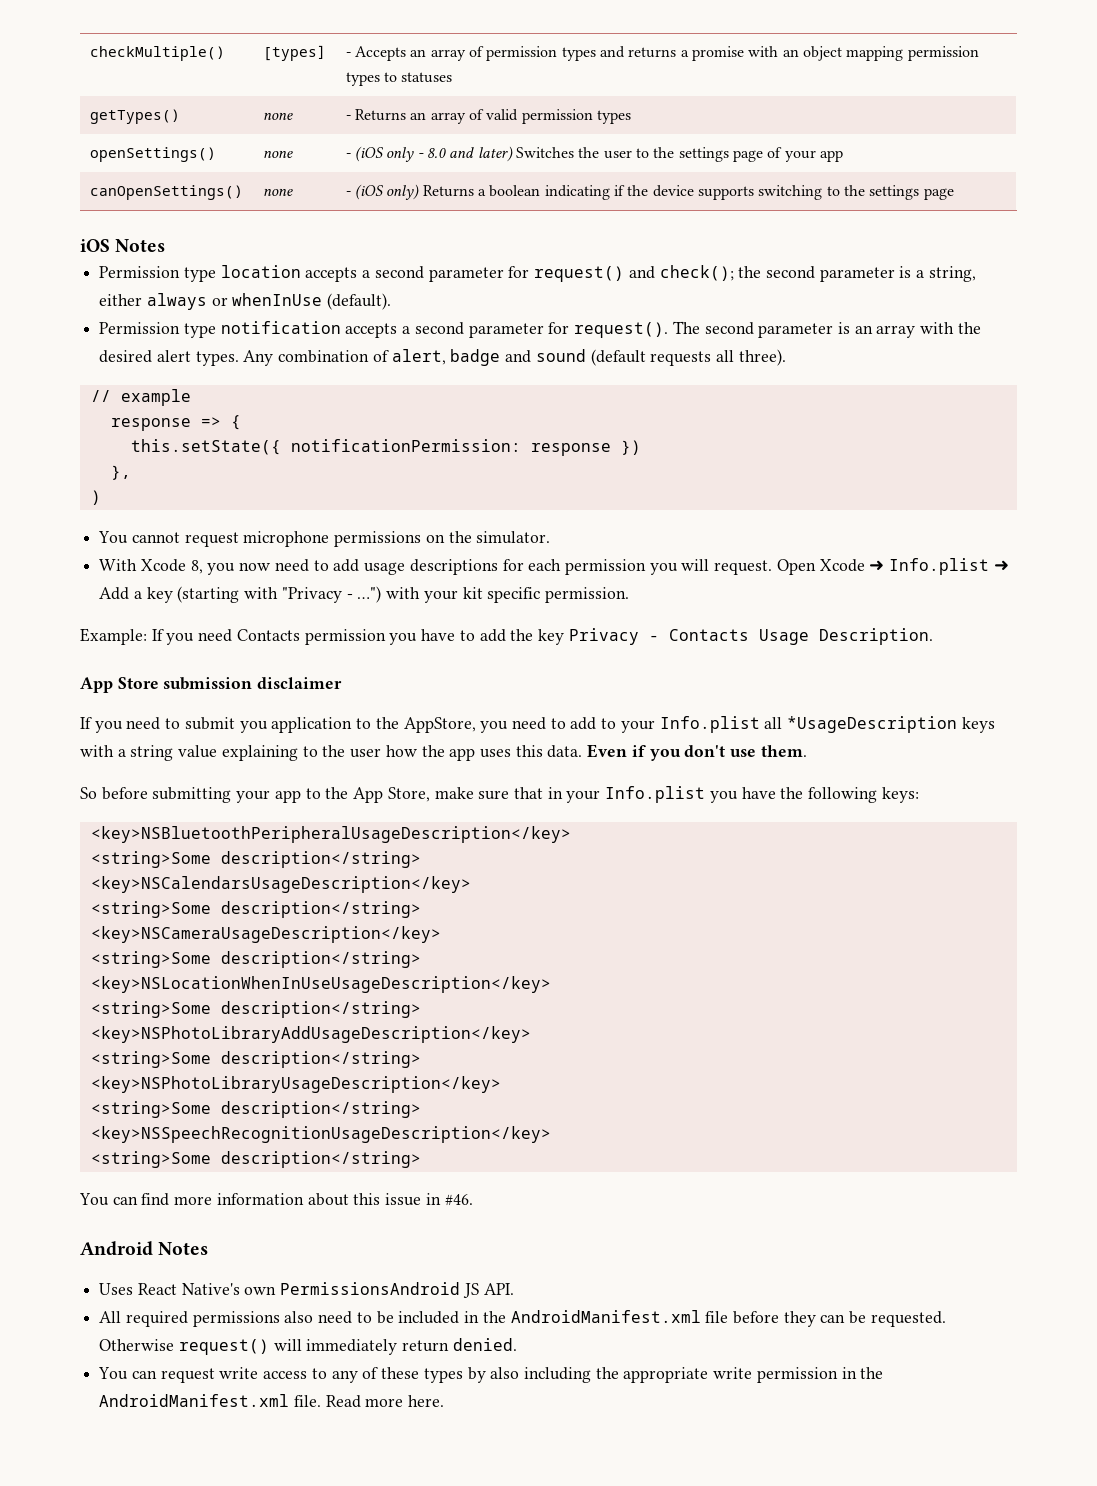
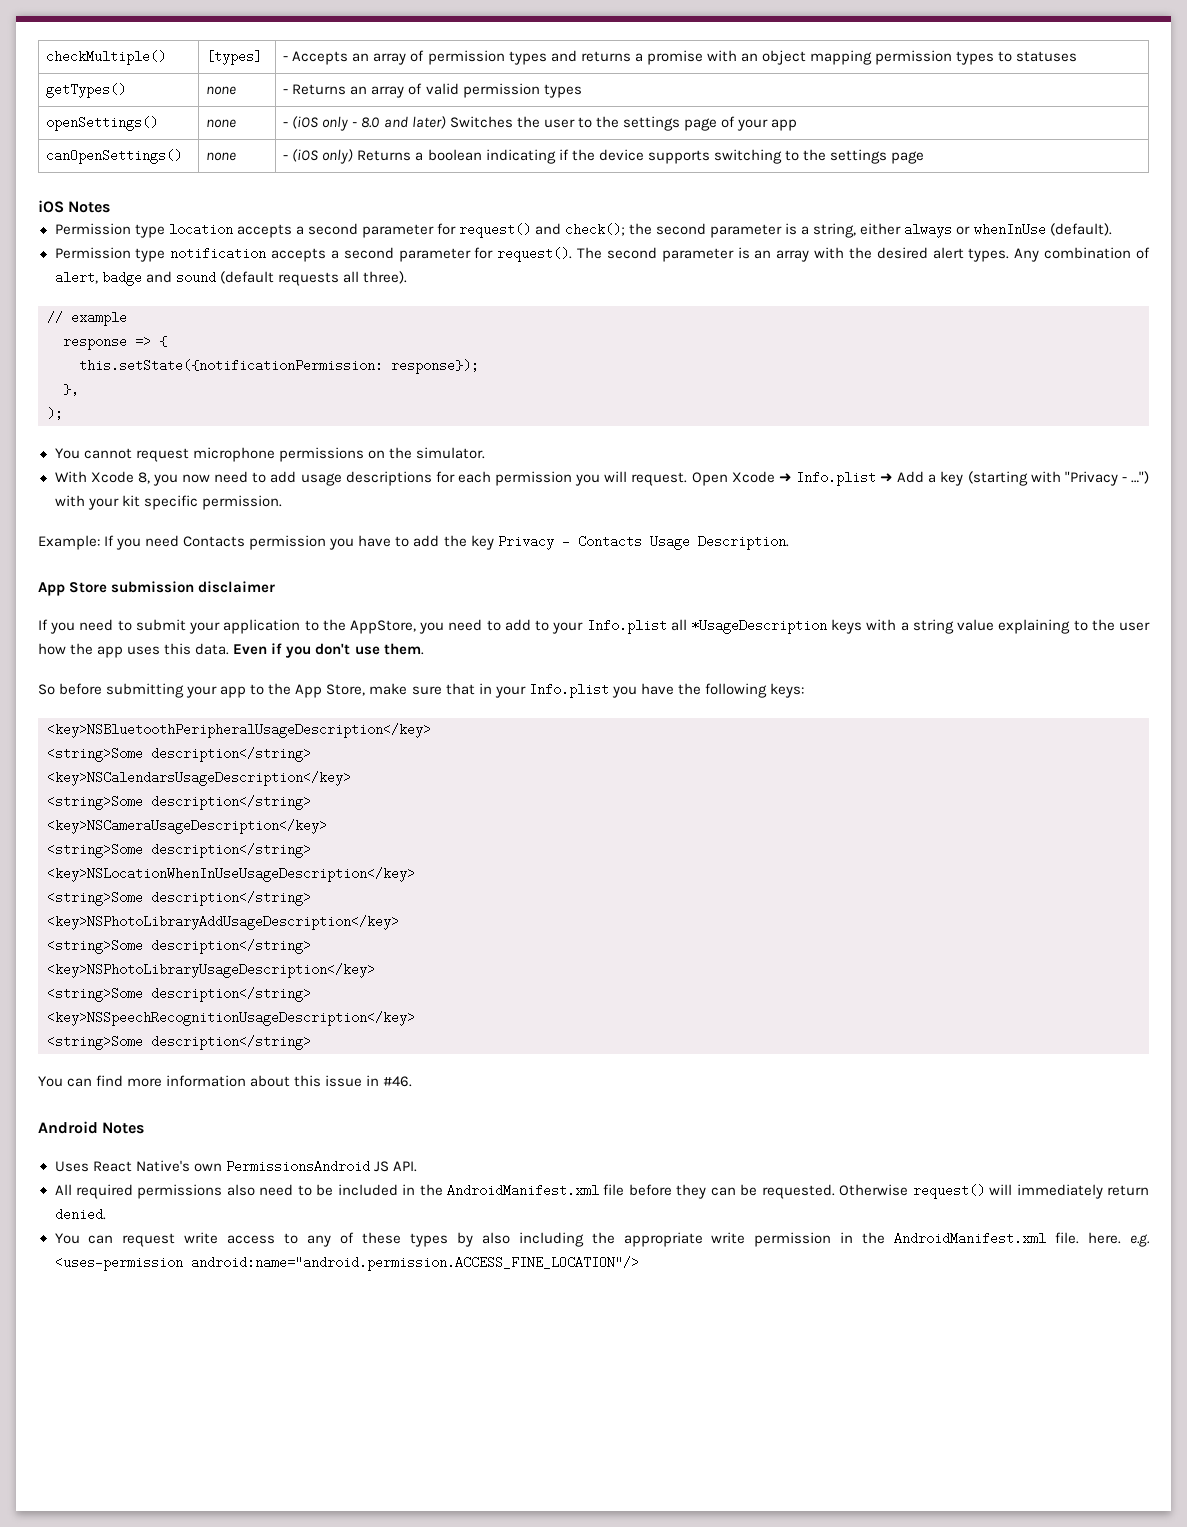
- this.setState({ notificationPermission: response })
+ this.setState({notificationPermission: response});
- )
+ );
- If you need to submit you application to the AppStore, you need to add to your Info.plist all *UsageDescription keys with a string value explaining to the user how the app uses this data.
+ If you need to submit your application to the AppStore, you need to add to your Info.plist all *UsageDescription keys with a string value explaining to the user how the app uses this data.
- You can request write access to any of these types by also including the appropriate write permission in the AndroidManifest.xml file. Read more here.
+ You can request write access to any of these types by also including the appropriate write permission in the AndroidManifest.xml file. here. e.g. <uses-permission android:name="android.permission.ACCESS_FINE_LOCATION"/>

